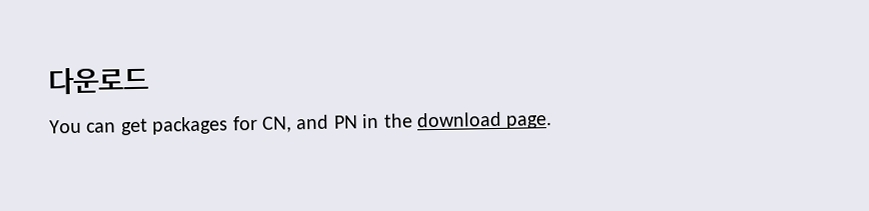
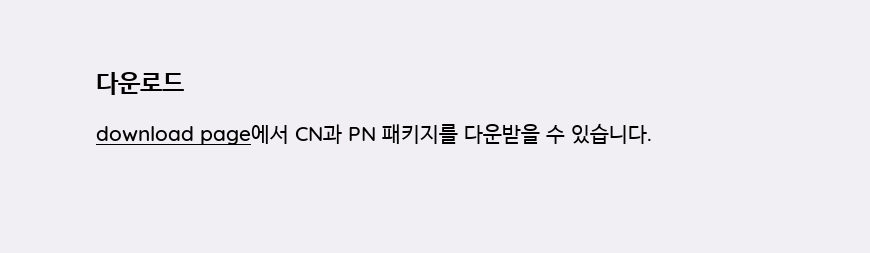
- You can get packages for CN, and PN in the download page.
+ download page에서 CN과 PN 패키지를 다운받을 수 있습니다.

